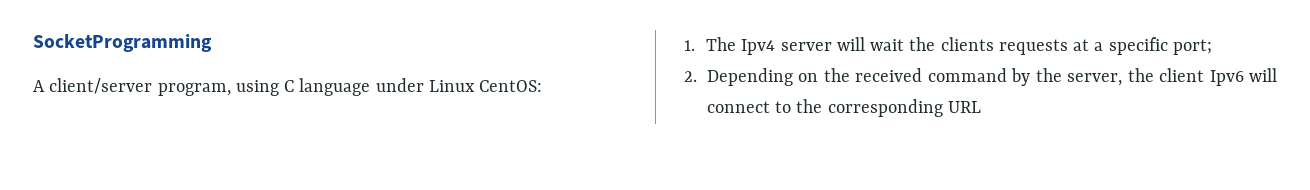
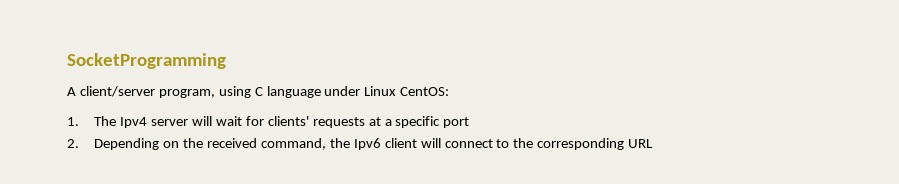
- 1. The Ipv4 server will wait the clients requests at a specific port;
+ 1. The Ipv4 server will wait for clients' requests at a specific port
- 2. Depending on the received command by the server, the client Ipv6 will connect to the corresponding URL
+ 2. Depending on the received command, the Ipv6 client will connect to the corresponding URL

